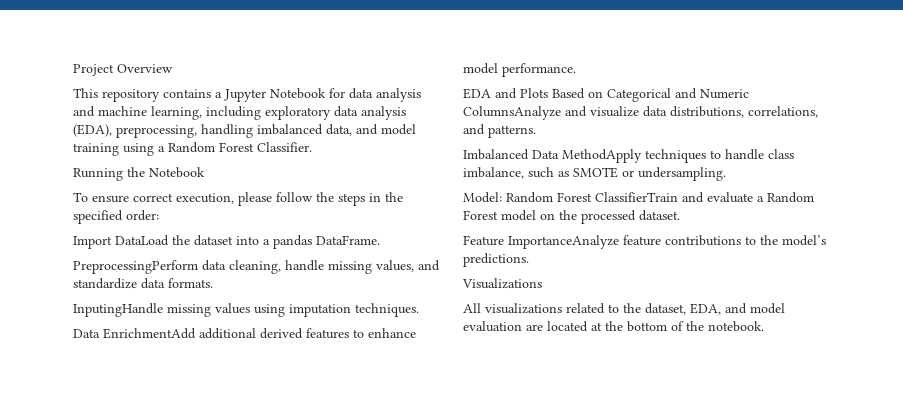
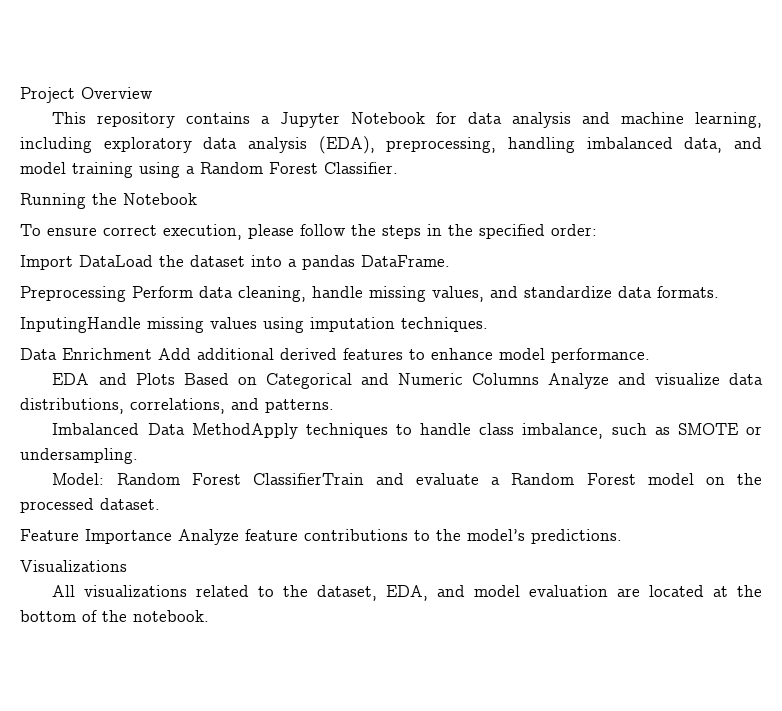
- PreprocessingPerform data cleaning, handle missing values, and standardize data formats.
+ Preprocessing Perform data cleaning, handle missing values, and standardize data formats.
- Data EnrichmentAdd additional derived features to enhance model performance.
+ Data Enrichment Add additional derived features to enhance model performance.
- EDA and Plots Based on Categorical and Numeric ColumnsAnalyze and visualize data distributions, correlations, and patterns.
+ EDA and Plots Based on Categorical and Numeric Columns Analyze and visualize data distributions, correlations, and patterns.
- Feature ImportanceAnalyze feature contributions to the model’s predictions.
+ Feature Importance Analyze feature contributions to the model’s predictions.

